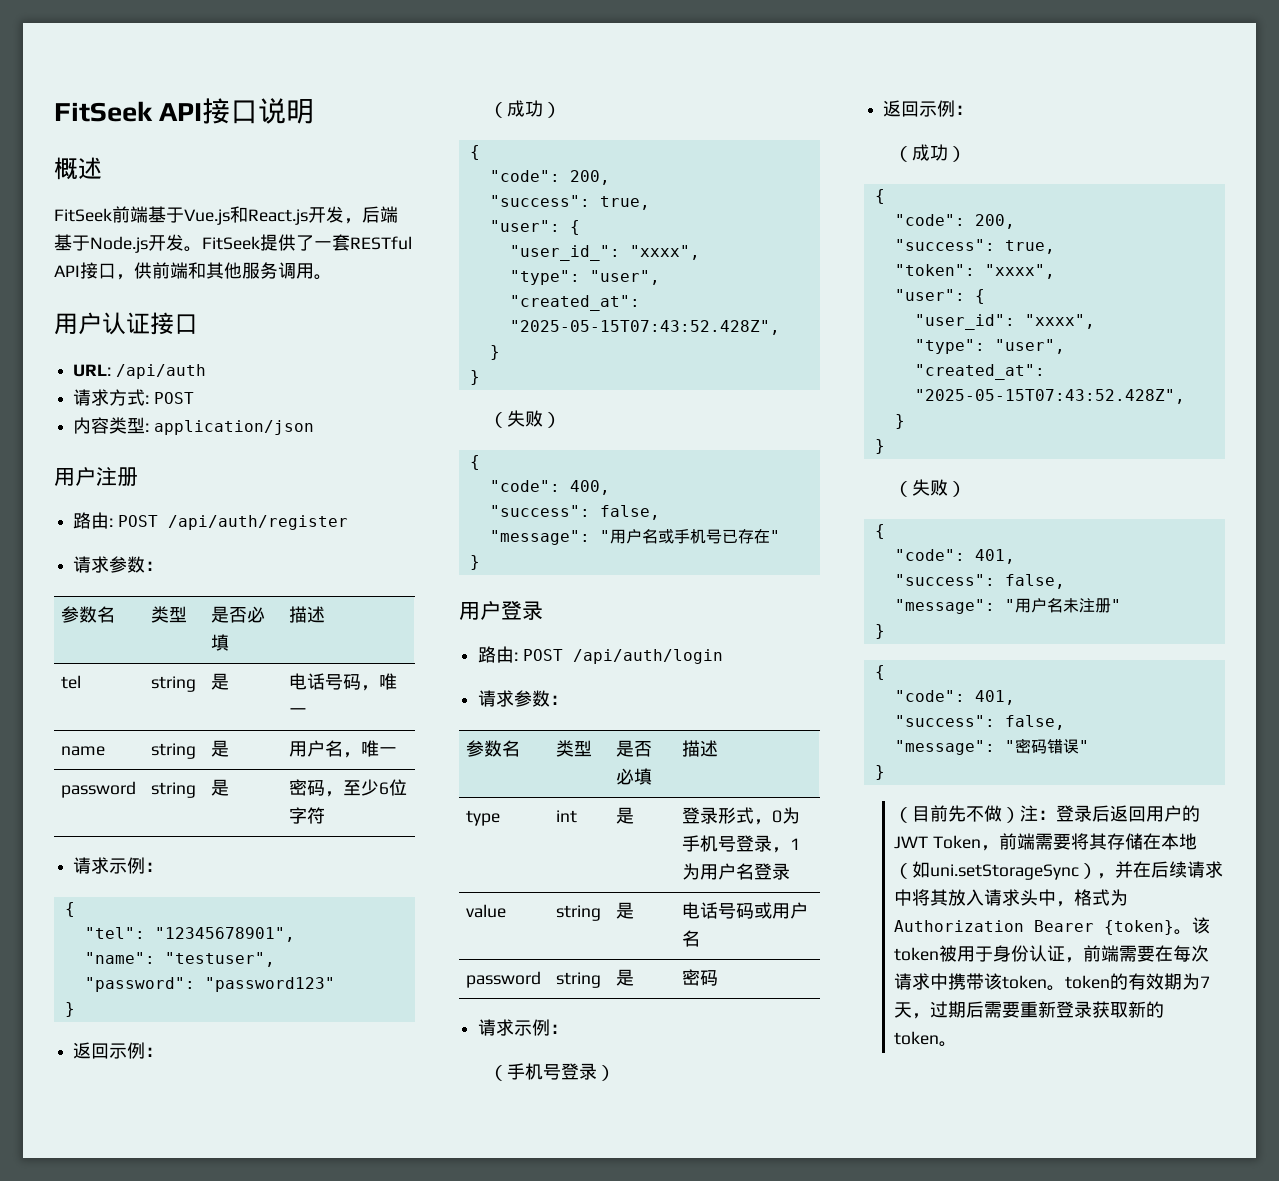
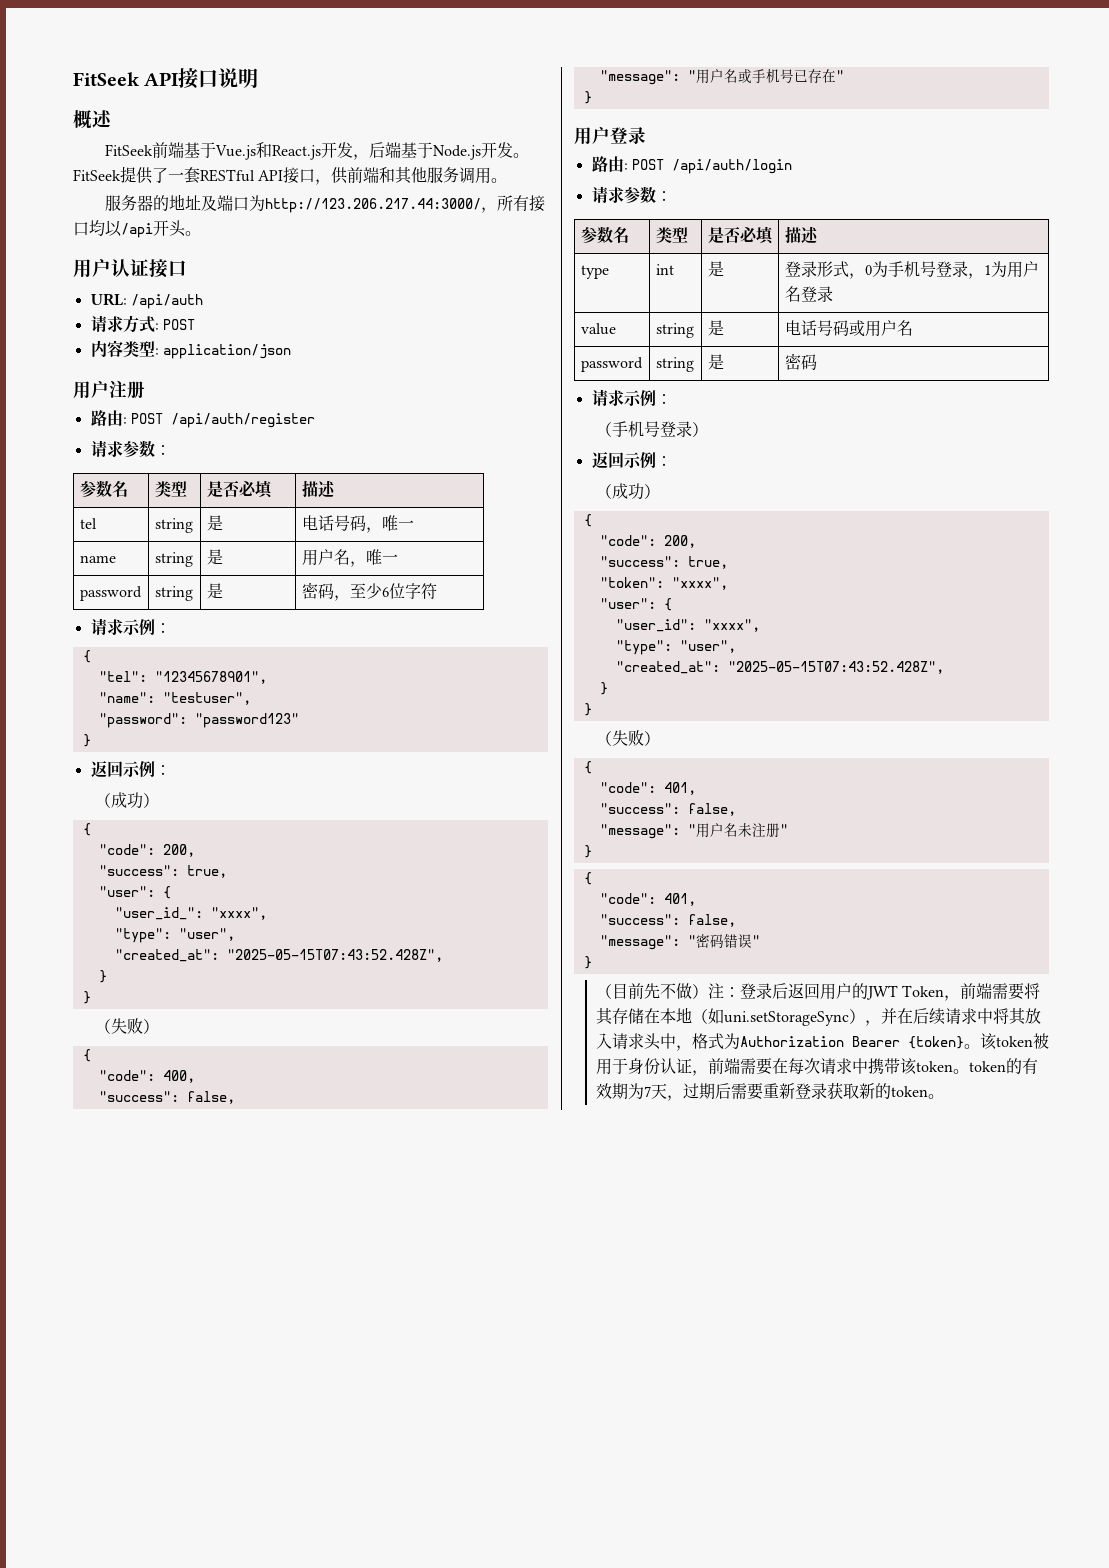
+ 服务器的地址及端口为http://123.206.217.44:3000/，所有接口均以/api开头。

